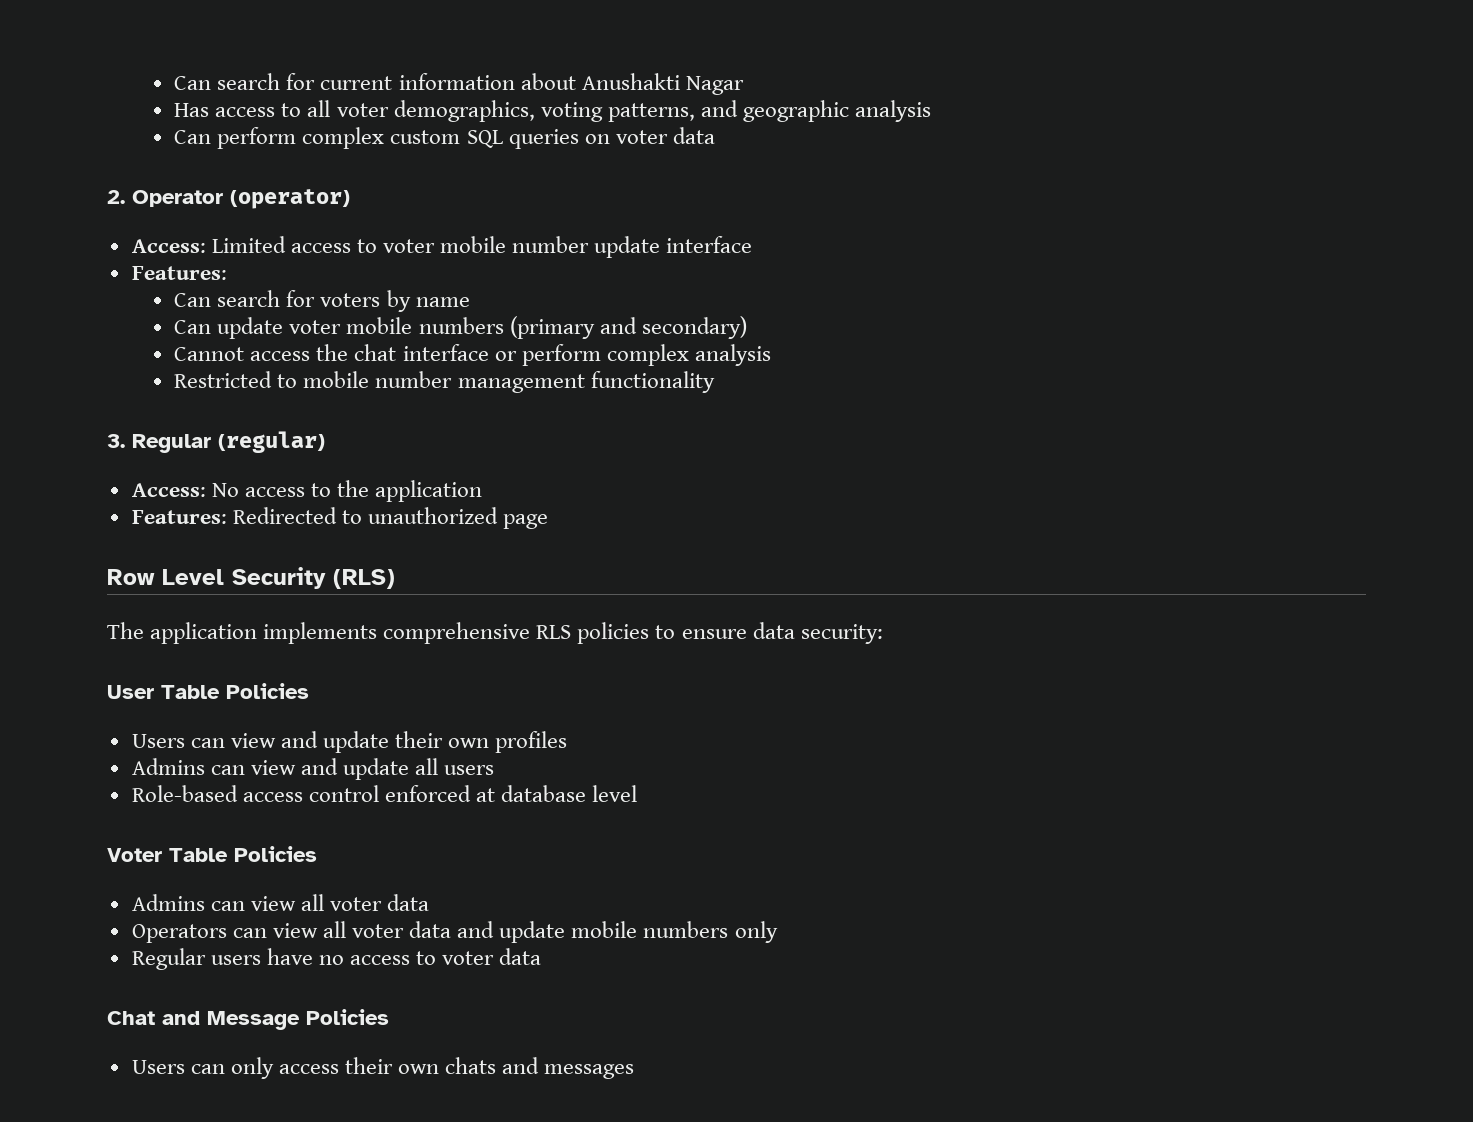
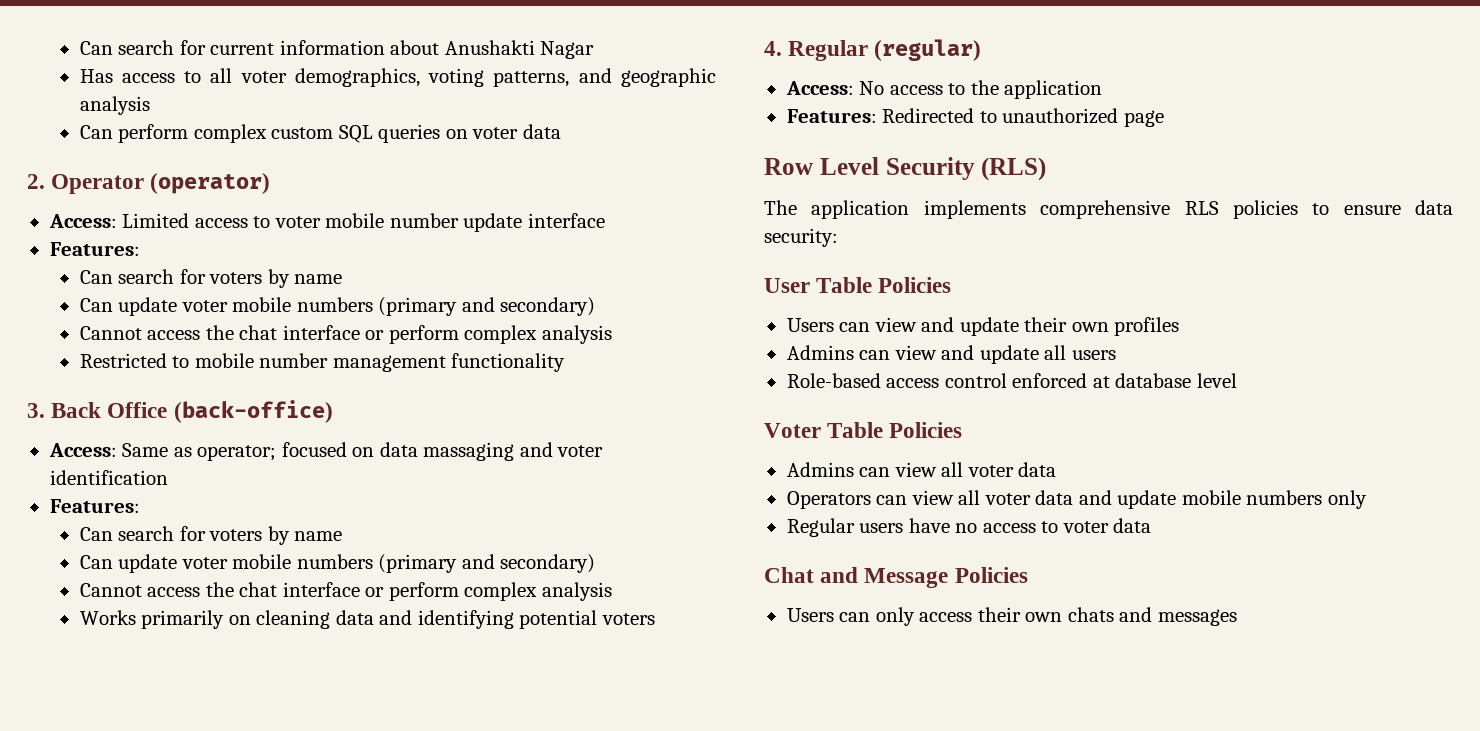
- 3. Regular (regular)
+ 3. Back Office (back-office)
+ Access: Same as operator; focused on data massaging and voter identification
+ Features:
+ Can search for voters by name
+ Can update voter mobile numbers (primary and secondary)
+ Cannot access the chat interface or perform complex analysis
+ Works primarily on cleaning data and identifying potential voters
+ 4. Regular (regular)

